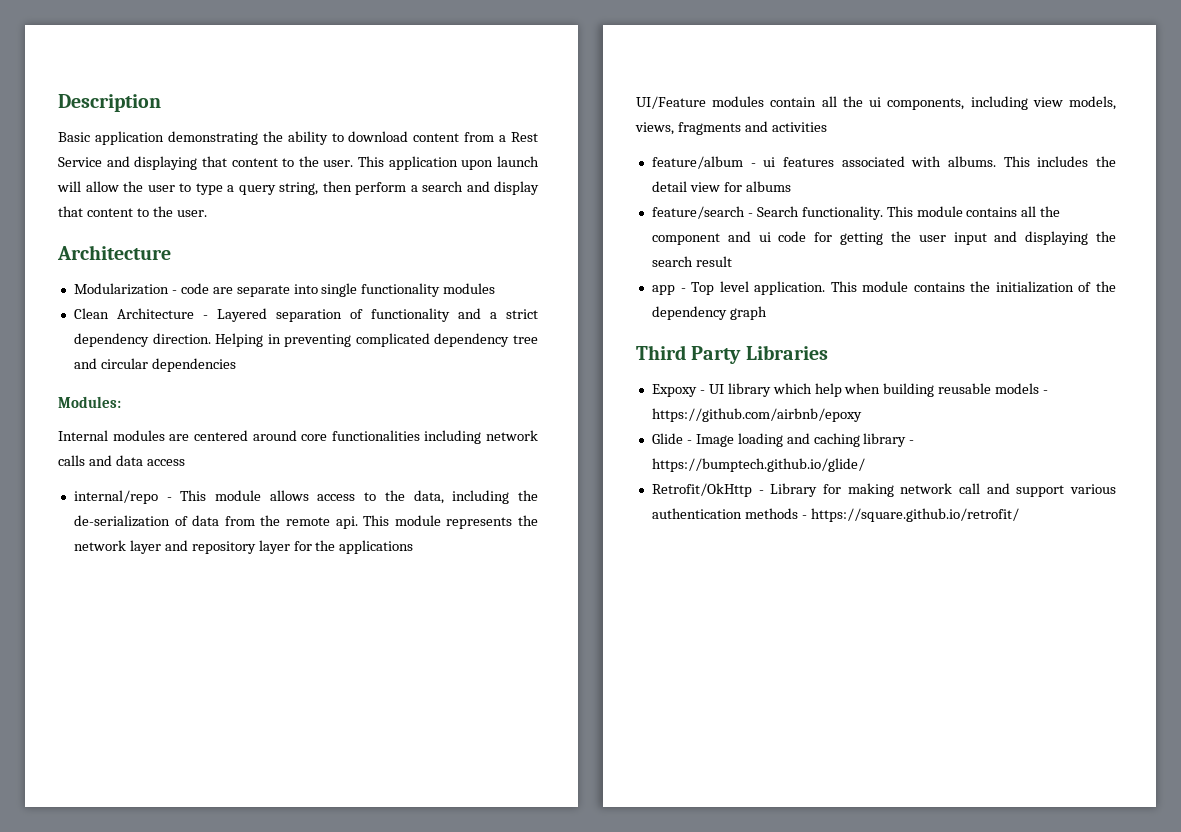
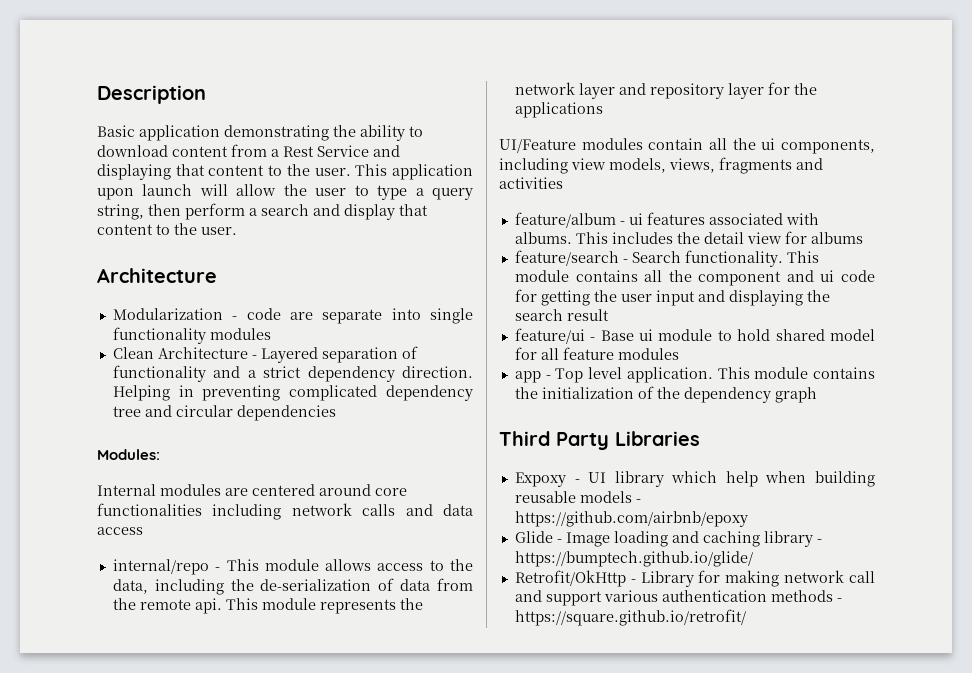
+ feature/ui - Base ui module to hold shared model for all feature modules

